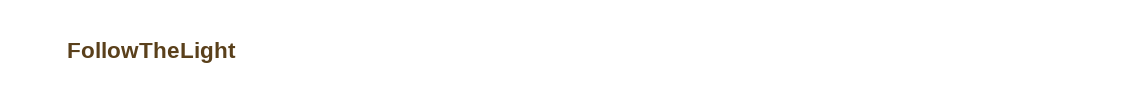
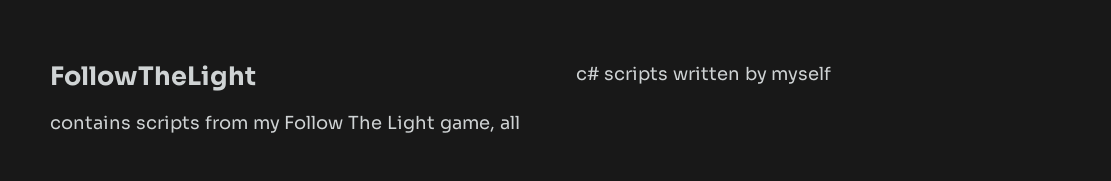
+ contains scripts from my Follow The Light game, all c# scripts written by myself

